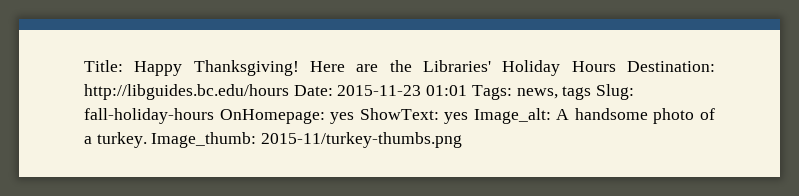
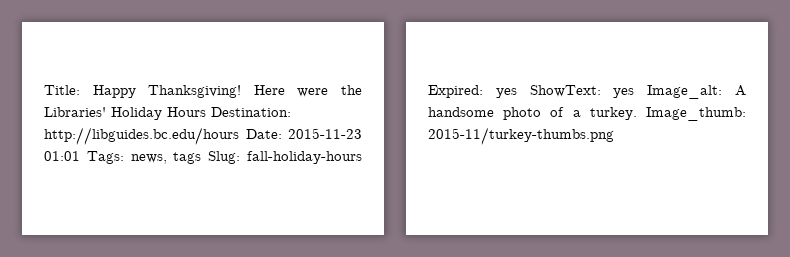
- Here are the Libraries' Holiday Hours Destination: http://libguides.bc.edu/hours Date: 2015-11-23 01:01 Tags: news, tags Slug: fall-holiday-hours OnHomepage: yes ShowText: yes Image_alt: A handsome photo of a turkey.
+ Here were the Libraries' Holiday Hours Destination: http://libguides.bc.edu/hours Date: 2015-11-23 01:01 Tags: news, tags Slug: fall-holiday-hours Expired: yes ShowText: yes Image_alt: A handsome photo of a turkey.

